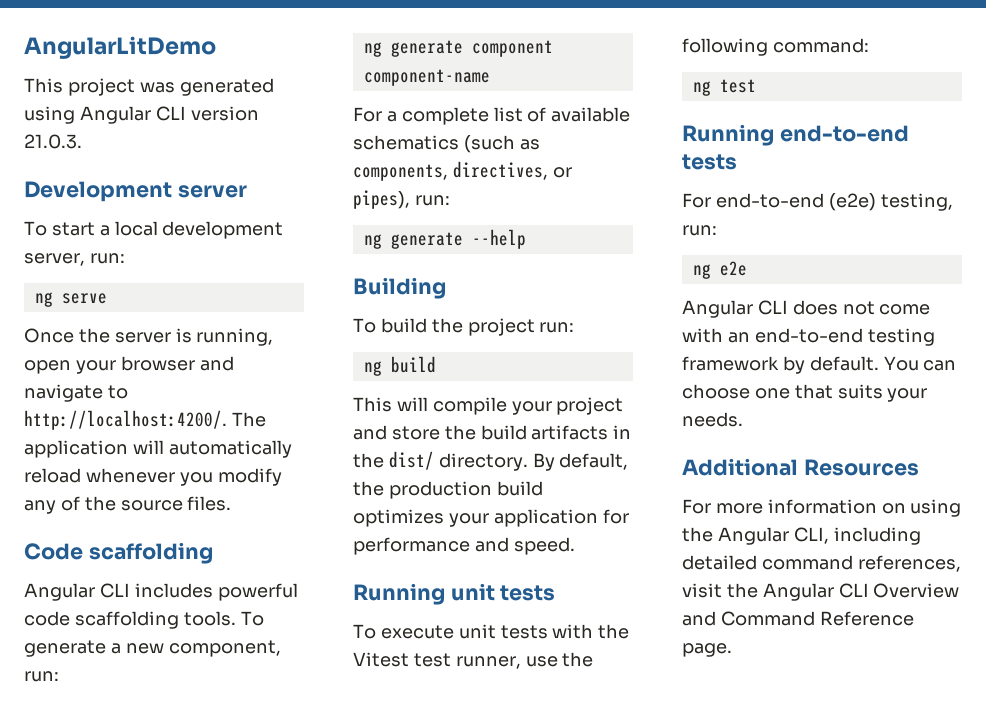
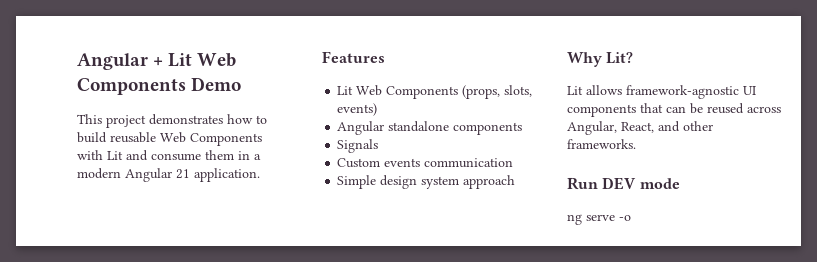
- AngularLitDemo
- This project was generated using Angular CLI version 21.0.3.
- Development server
- To start a local development server, run:
- ng serve
- Once the server is running, open your browser and navigate to http://localhost:4200/. The application will automatically reload whenever you modify any of the source files.
- Code scaffolding
- Angular CLI includes powerful code scaffolding tools. To generate a new component, run:
- ng generate component component-name
- For a complete list of available schematics (such as components, directives, or pipes), run:
- ng generate --help
- Building
- To build the project run:
- ng build
- This will compile your project and store the build artifacts in the dist/ directory. By default, the production build optimizes your application for performance and speed.
- Running unit tests
- To execute unit tests with the Vitest test runner, use the following command:
- ng test
- Running end-to-end tests
- For end-to-end (e2e) testing, run:
- ng e2e
- Angular CLI does not come with an end-to-end testing framework by default. You can choose one that suits your needs.
- Additional Resources
- For more information on using the Angular CLI, including detailed command references, visit the Angular CLI Overview and Command Reference page.
+ Angular + Lit Web Components Demo
+ This project demonstrates how to build reusable Web Components with Lit and consume them in a modern Angular 21 application.
+ Features
+ Lit Web Components (props, slots, events)
+ Angular standalone components
+ Signals
+ Custom events communication
+ Simple design system approach
+ Why Lit?
+ Lit allows framework-agnostic UI components that can be reused across Angular, React, and other frameworks.
+ Run DEV mode
+ ng serve -o

